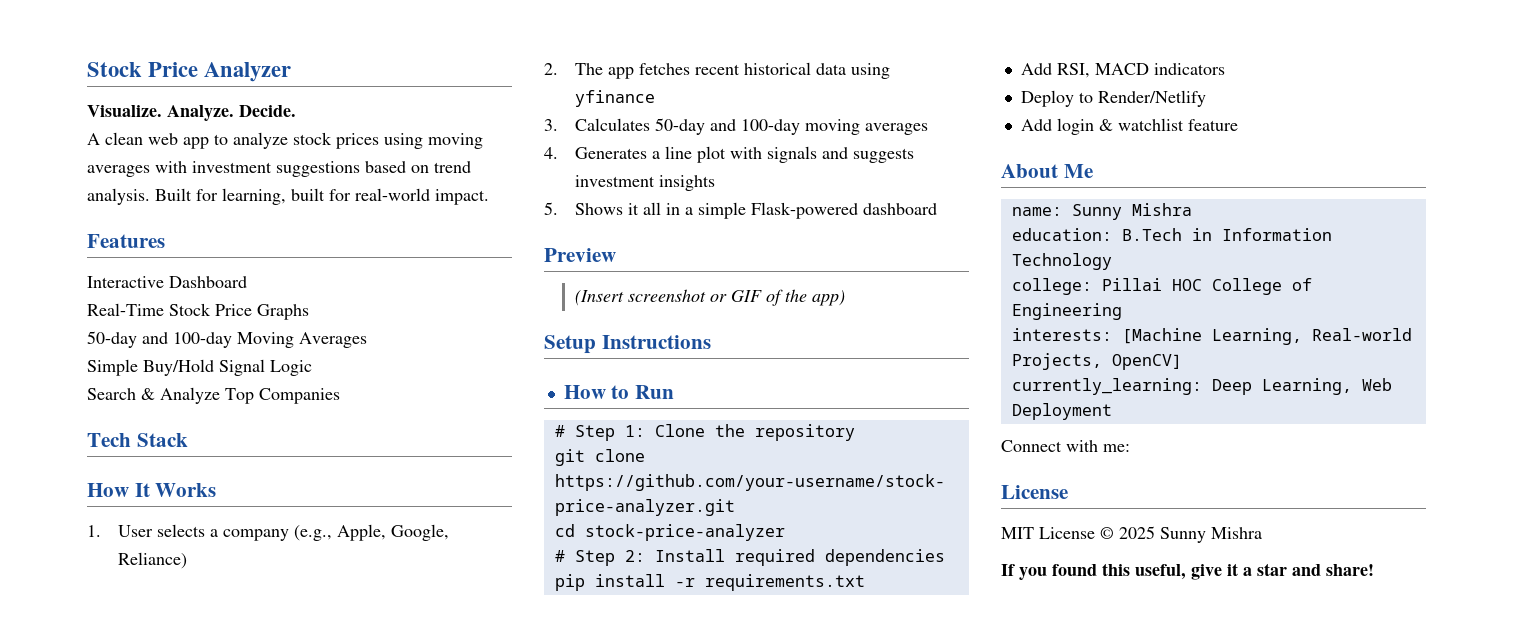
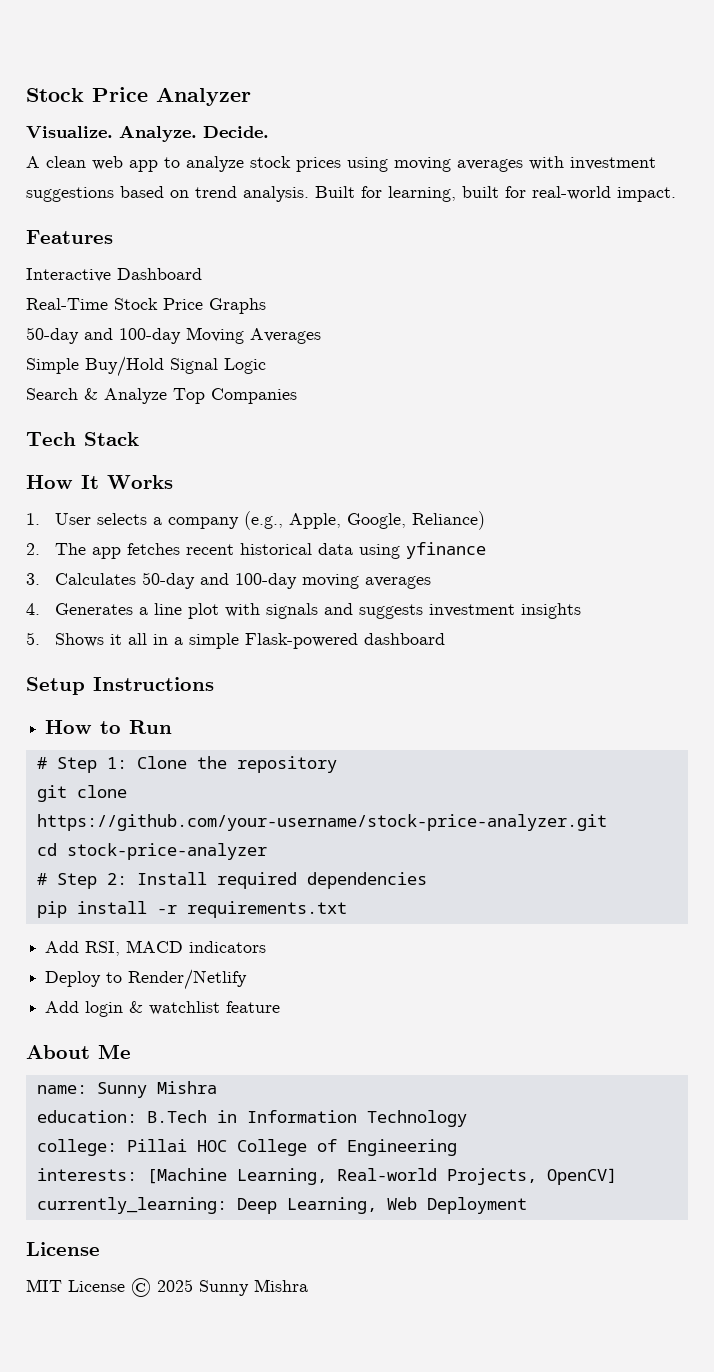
- Preview
- (Insert screenshot or GIF of the app)
- Connect with me:
- If you found this useful, give it a star and share!

